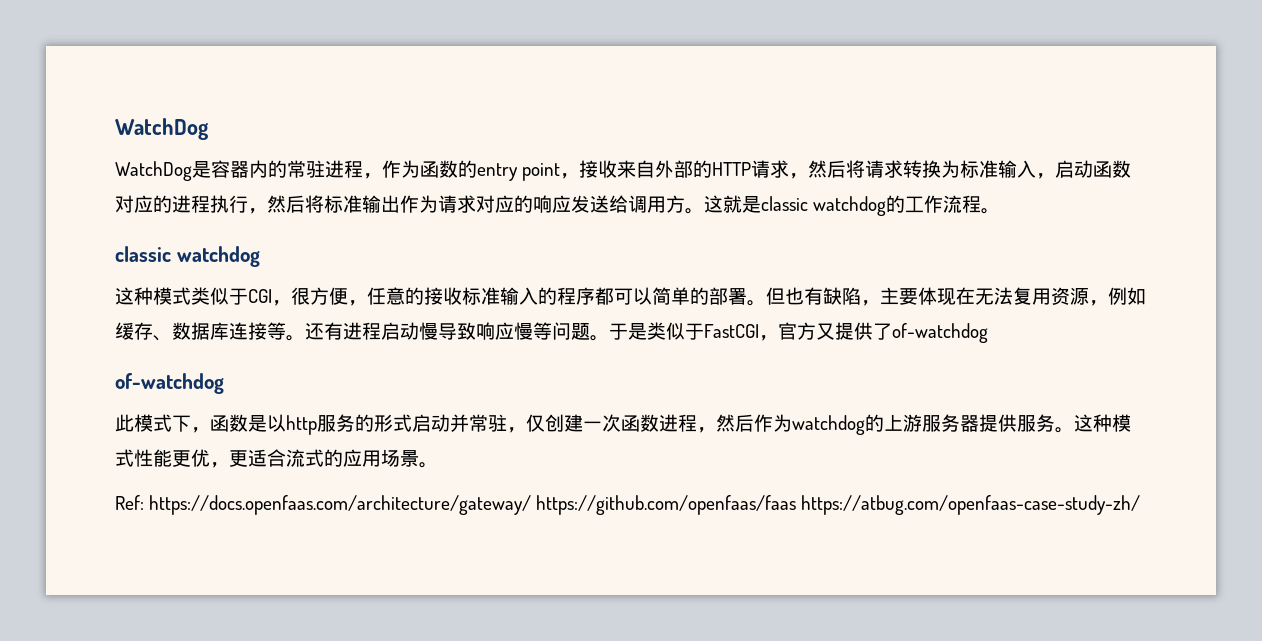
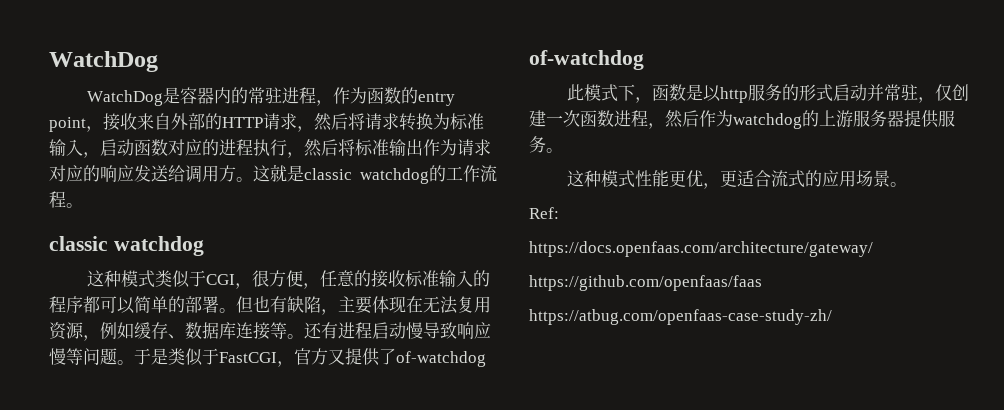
- 此模式下，函数是以http服务的形式启动并常驻，仅创建一次函数进程，然后作为watchdog的上游服务器提供服务。这种模式性能更优，更适合流式的应用场景。
+ 此模式下，函数是以http服务的形式启动并常驻，仅创建一次函数进程，然后作为watchdog的上游服务器提供服务。
+ 这种模式性能更优，更适合流式的应用场景。
- Ref: https://docs.openfaas.com/architecture/gateway/ https://github.com/openfaas/faas https://atbug.com/openfaas-case-study-zh/
+ Ref:
+ https://docs.openfaas.com/architecture/gateway/
+ https://github.com/openfaas/faas
+ https://atbug.com/openfaas-case-study-zh/

